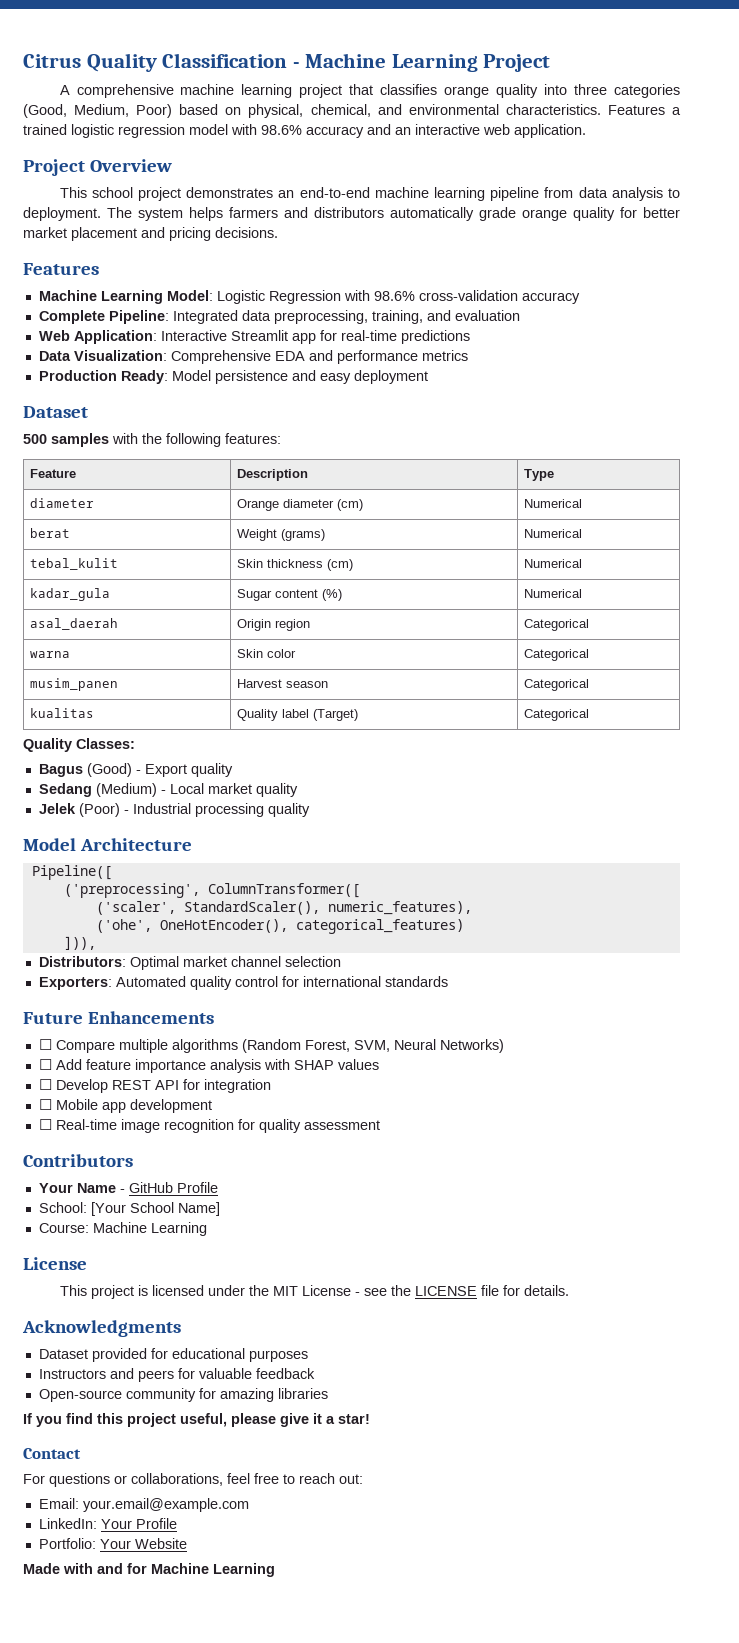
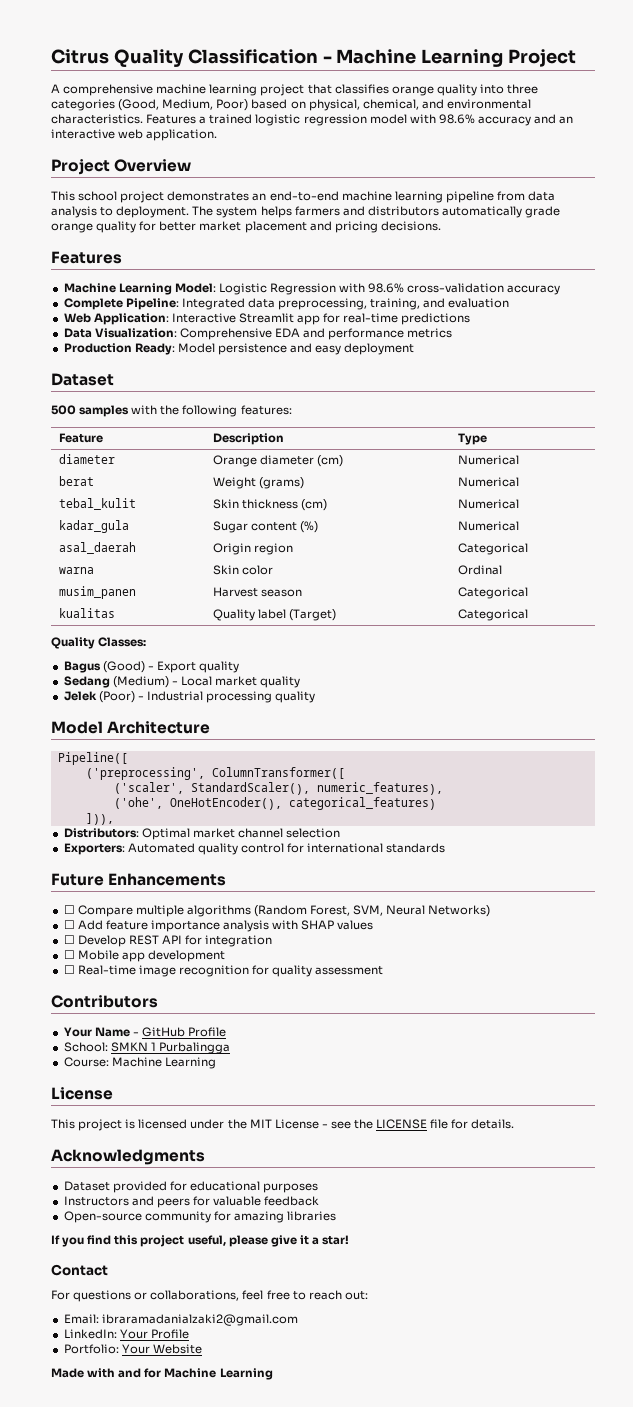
- warna | Skin color | Categorical
+ warna | Skin color | Ordinal
- School: [Your School Name]
+ School: SMKN 1 Purbalingga
- Email: your.email@example.com
+ Email: ibraramadanialzaki2@gmail.com

